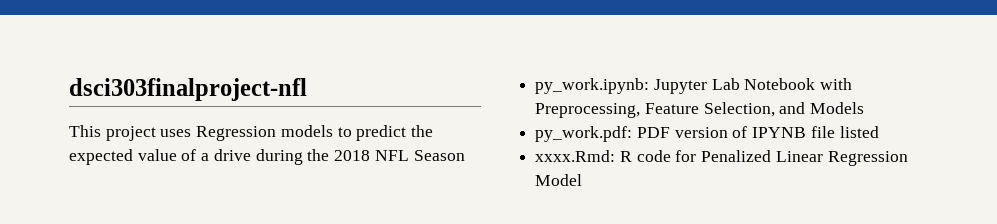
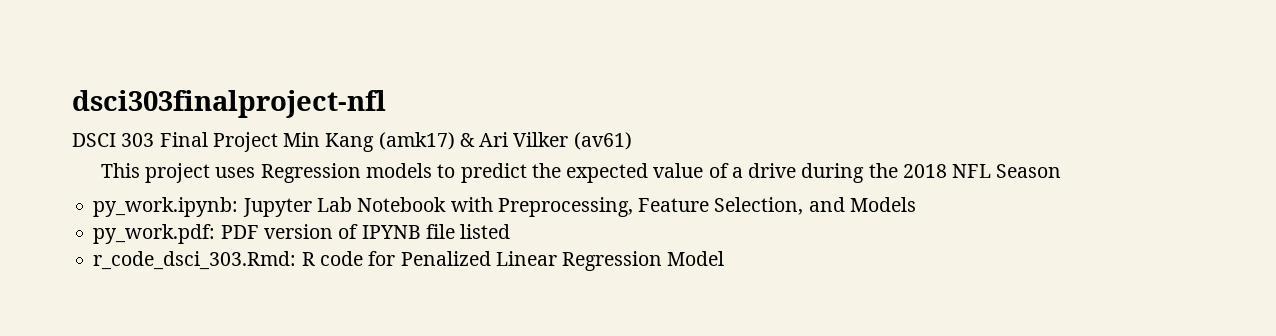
+ DSCI 303 Final Project Min Kang (amk17) & Ari Vilker (av61)
- xxxx.Rmd: R code for Penalized Linear Regression Model
+ r_code_dsci_303.Rmd: R code for Penalized Linear Regression Model

